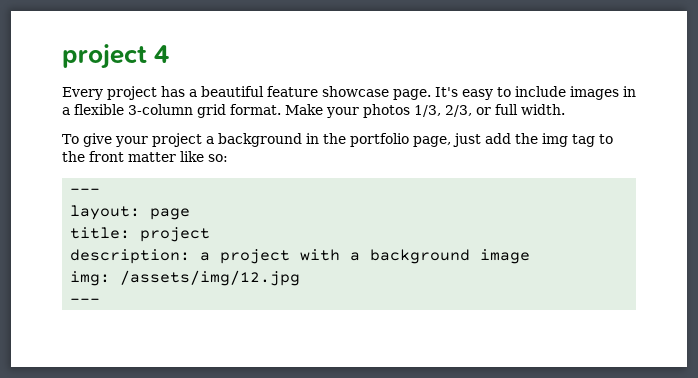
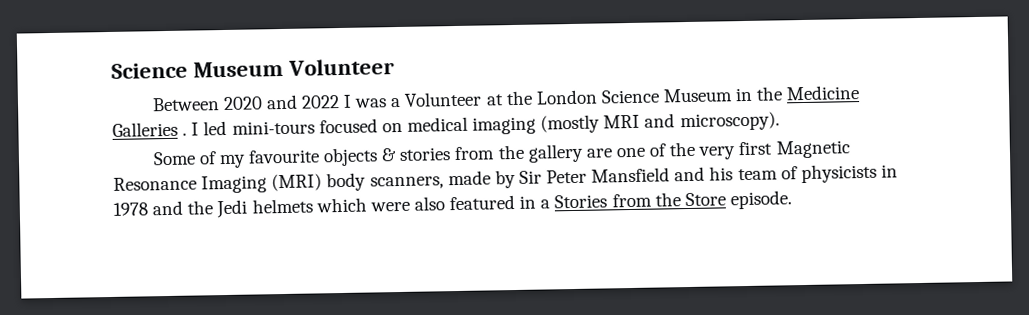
- project 4
- Every project has a beautiful feature showcase page. It's easy to include images in a flexible 3-column grid format. Make your photos 1/3, 2/3, or full width.
- To give your project a background in the portfolio page, just add the img tag to the front matter like so:
- ---
- layout: page
- title: project
- description: a project with a background image
- img: /assets/img/12.jpg
- ---
+ Science Museum Volunteer
+ Between 2020 and 2022 I was a Volunteer at the London Science Museum in the Medicine Galleries . I led mini-tours focused on medical imaging (mostly MRI and microscopy).
+ Some of my favourite objects & stories from the gallery are one of the very first Magnetic Resonance Imaging (MRI) body scanners, made by Sir Peter Mansfield and his team of physicists in 1978 and the Jedi helmets which were also featured in a Stories from the Store episode.

